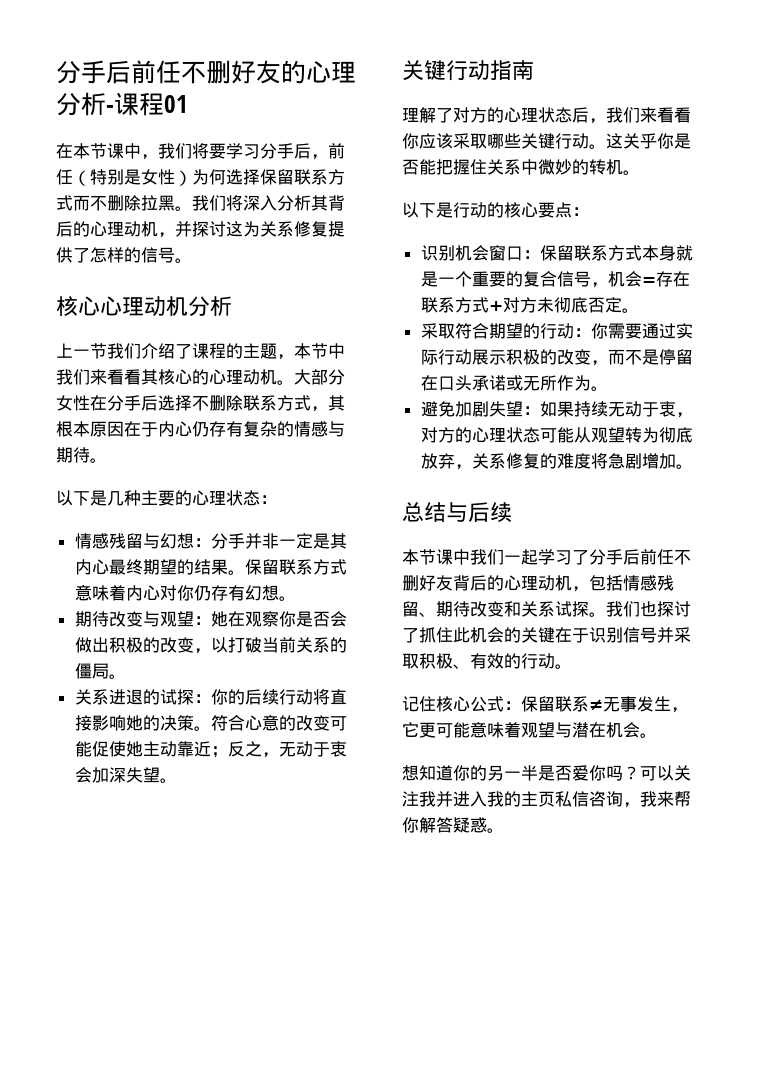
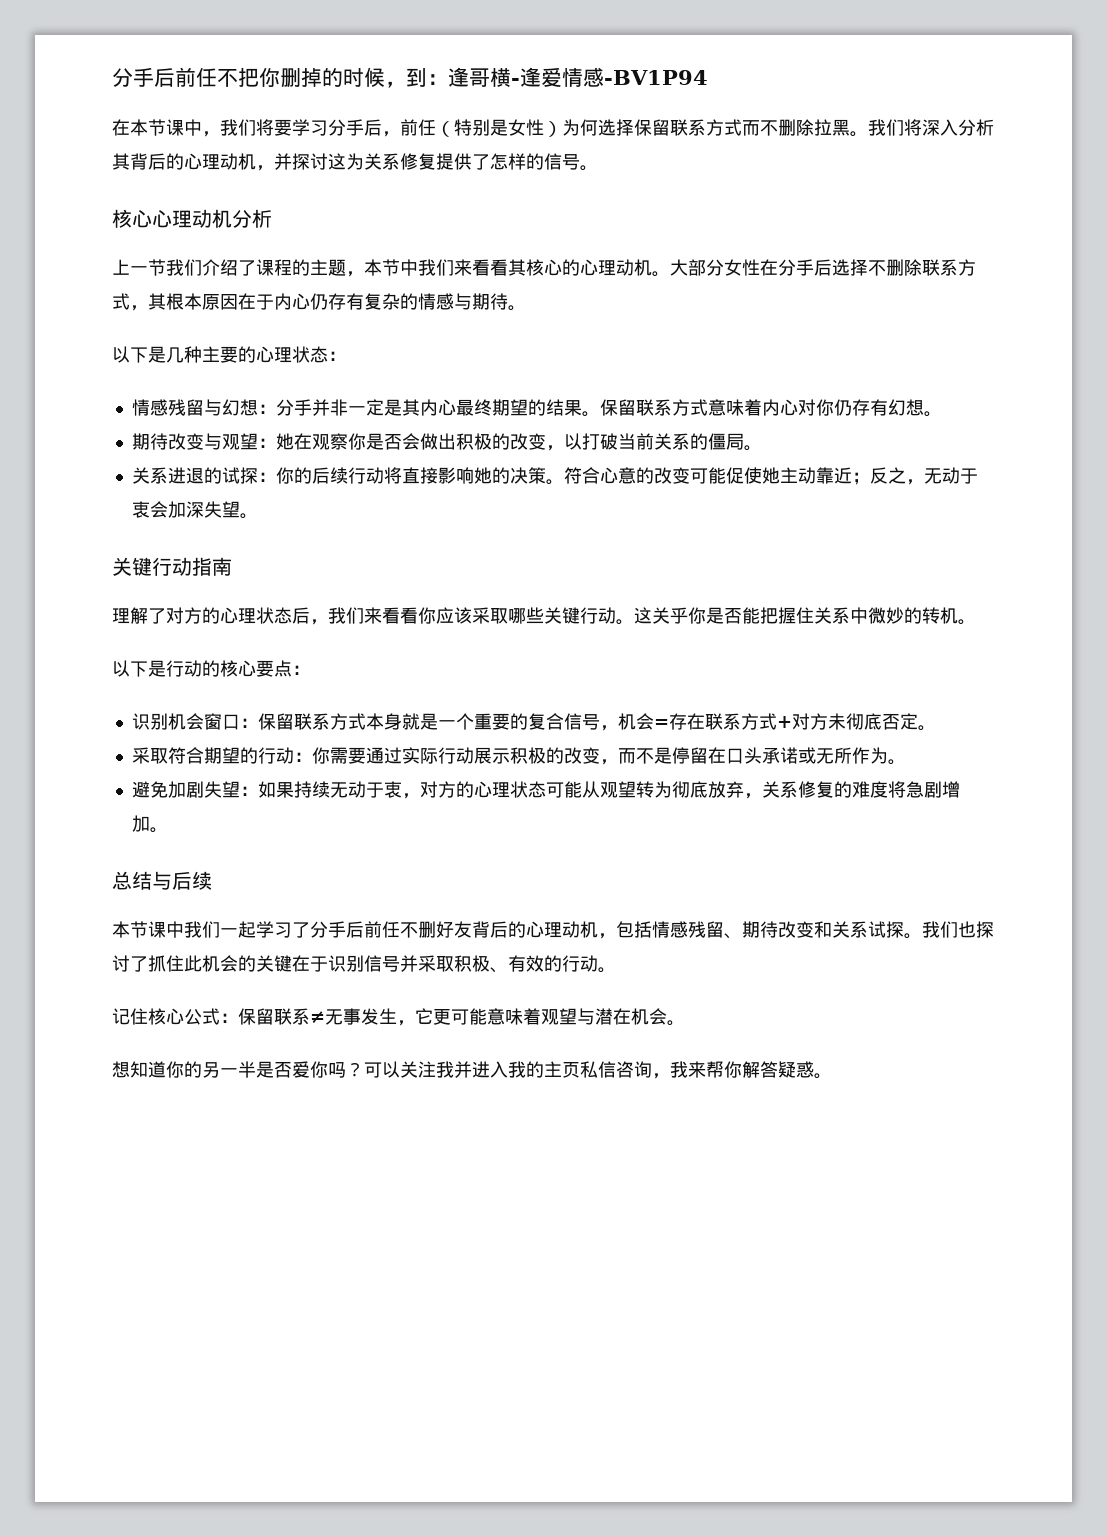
- 分手后前任不删好友的心理分析-课程01
+ 分手后前任不把你删掉的时候，到：逢哥横-逢爱情感-BV1P94

